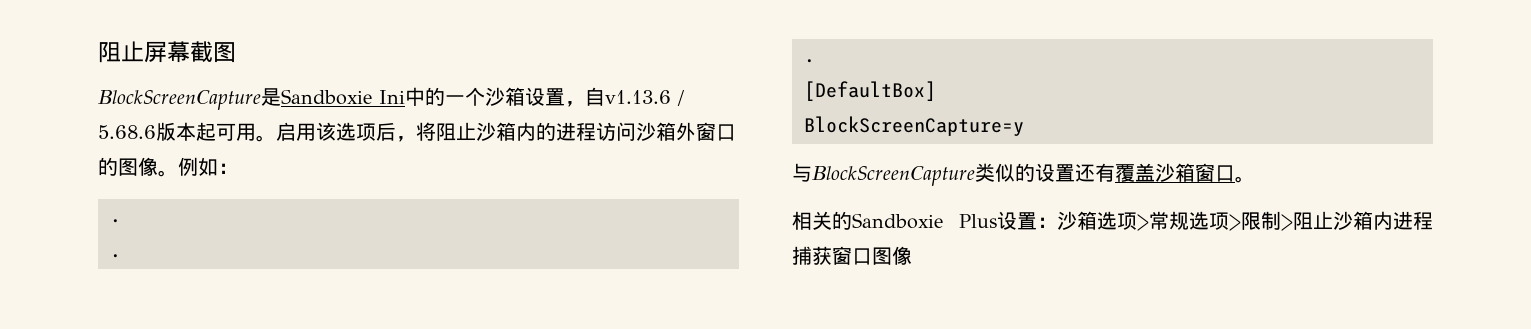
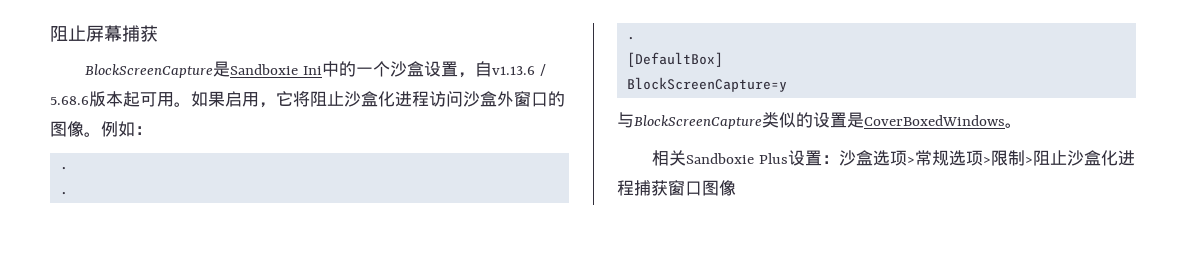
- 阻止屏幕截图
+ 阻止屏幕捕获
- BlockScreenCapture是Sandboxie Ini中的一个沙箱设置，自v1.13.6 / 5.68.6版本起可用。
+ BlockScreenCapture是Sandboxie Ini中的一个沙盒设置，自v1.13.6 / 5.68.6版本起可用。
- 启用该选项后，将阻止沙箱内的进程访问沙箱外窗口的图像。
+ 如果启用，它将阻止沙盒化进程访问沙盒外窗口的图像。
- 与BlockScreenCapture类似的设置还有覆盖沙箱窗口。
+ 与BlockScreenCapture类似的设置是CoverBoxedWindows。
- 相关的Sandboxie Plus设置：沙箱选项>常规选项>限制>阻止沙箱内进程捕获窗口图像
+ 相关Sandboxie Plus设置：沙盒选项>常规选项>限制>阻止沙盒化进程捕获窗口图像

